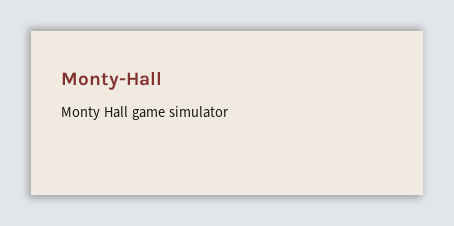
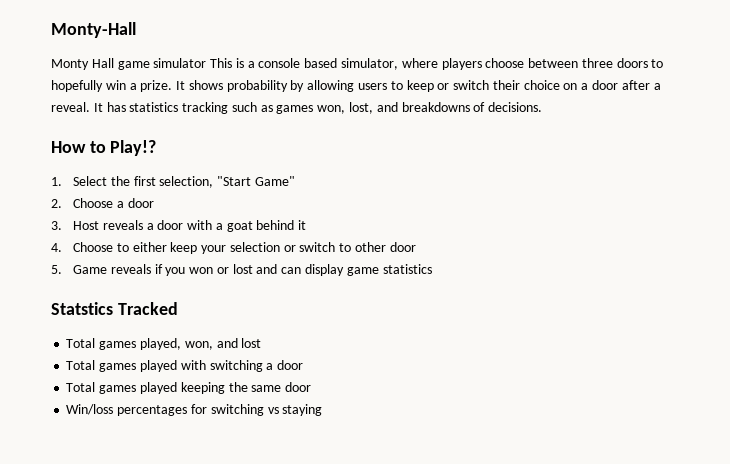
- Monty Hall game simulator
+ Monty Hall game simulator This is a console based simulator, where players choose between three doors to hopefully win a prize. It shows probability by allowing users to keep or switch their choice on a door after a reveal. It has statistics tracking such as games won, lost, and breakdowns of decisions.
+ How to Play!?
+ 1. Select the first selection, "Start Game"
+ 2. Choose a door
+ 3. Host reveals a door with a goat behind it
+ 4. Choose to either keep your selection or switch to other door
+ 5. Game reveals if you won or lost and can display game statistics
+ Statstics Tracked
+ Total games played, won, and lost
+ Total games played with switching a door
+ Total games played keeping the same door
+ Win/loss percentages for switching vs staying

